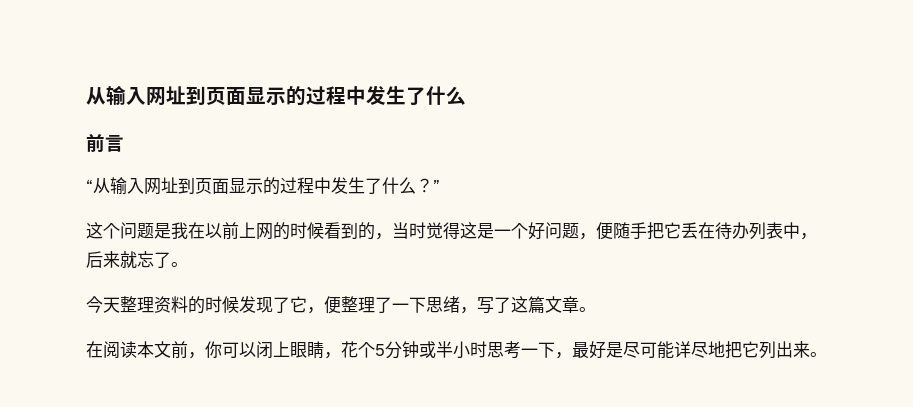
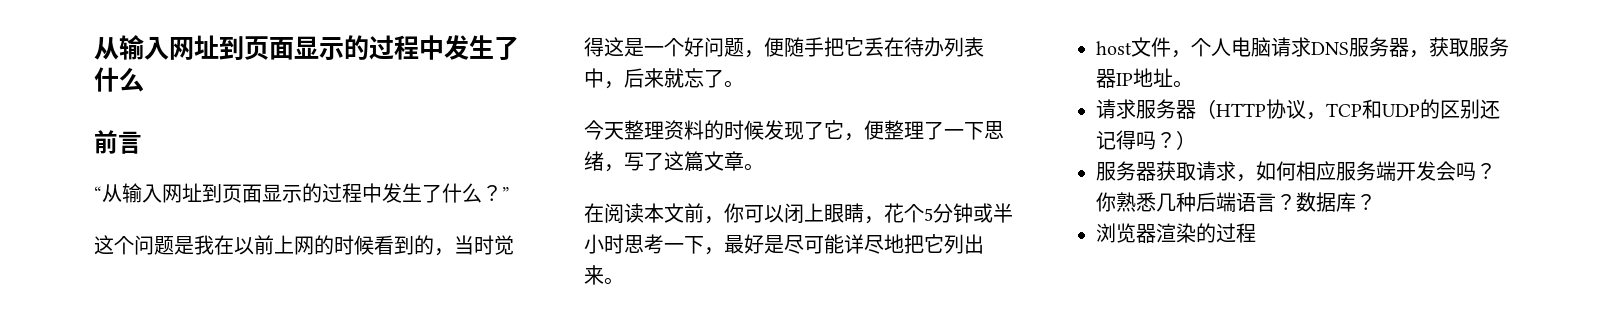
+ host文件，个人电脑请求DNS服务器，获取服务器IP地址。
+ 请求服务器（HTTP协议，TCP和UDP的区别还记得吗？）
+ 服务器获取请求，如何相应服务端开发会吗？你熟悉几种后端语言？数据库？
+ 浏览器渲染的过程

